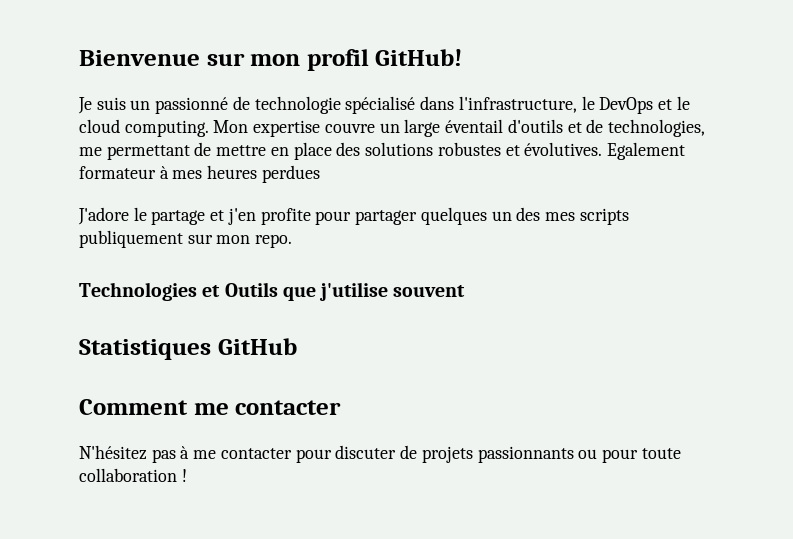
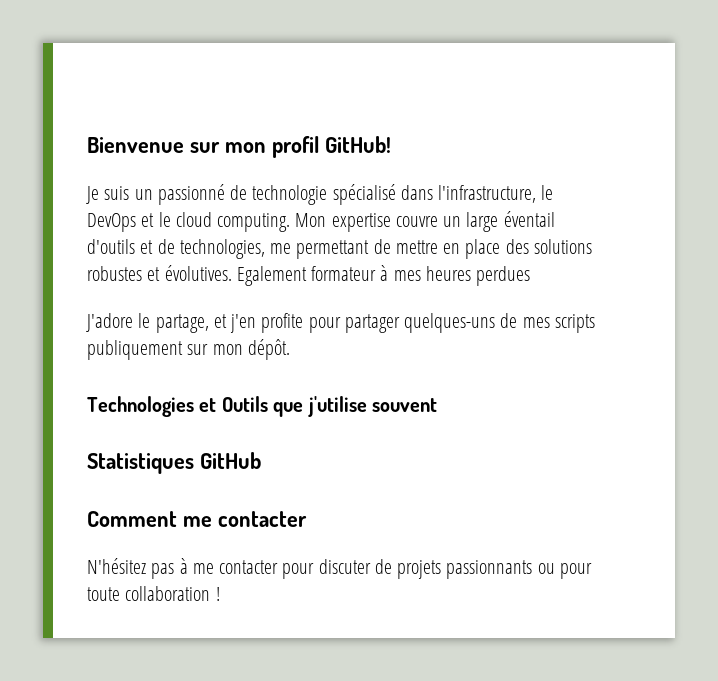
- J'adore le partage et j'en profite pour partager quelques un des mes scripts publiquement sur mon repo.
+ J'adore le partage, et j'en profite pour partager quelques-uns de mes scripts publiquement sur mon dépôt.

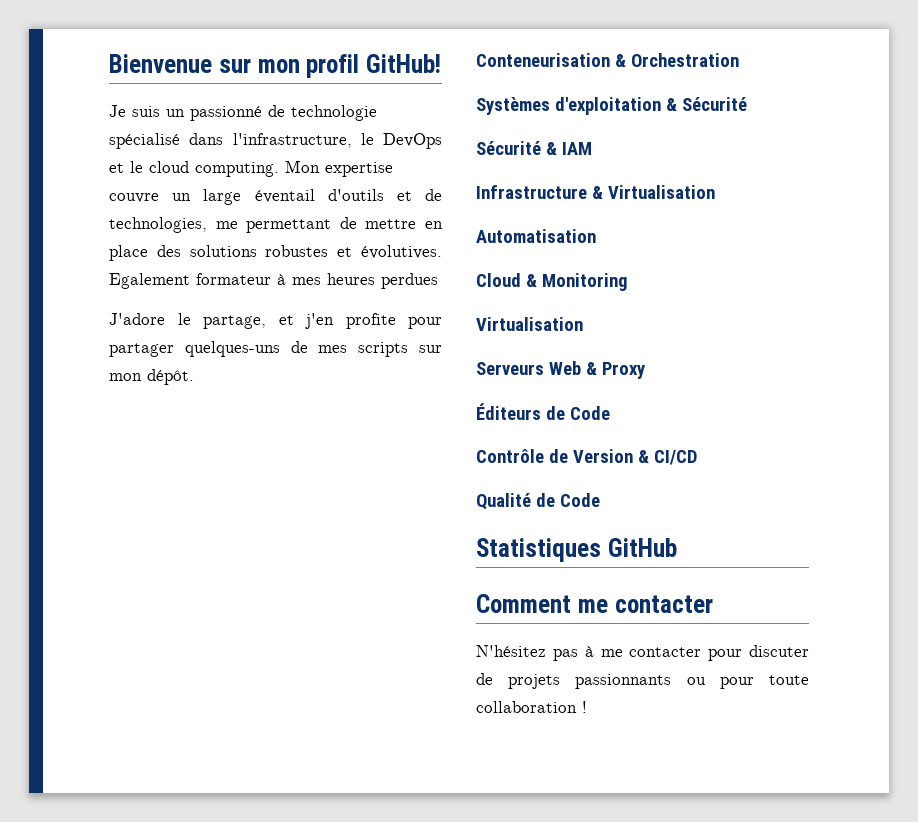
- J'adore le partage, et j'en profite pour partager quelques-uns de mes scripts publiquement sur mon dépôt.
+ J'adore le partage, et j'en profite pour partager quelques-uns de mes scripts sur mon dépôt.
- Technologies et Outils que j'utilise souvent
+ Conteneurisation & Orchestration
+ Systèmes d'exploitation & Sécurité
+ Sécurité & IAM
+ Infrastructure & Virtualisation
+ Automatisation
+ Cloud & Monitoring
+ Virtualisation
+ Serveurs Web & Proxy
+ Éditeurs de Code
+ Contrôle de Version & CI/CD
+ Qualité de Code

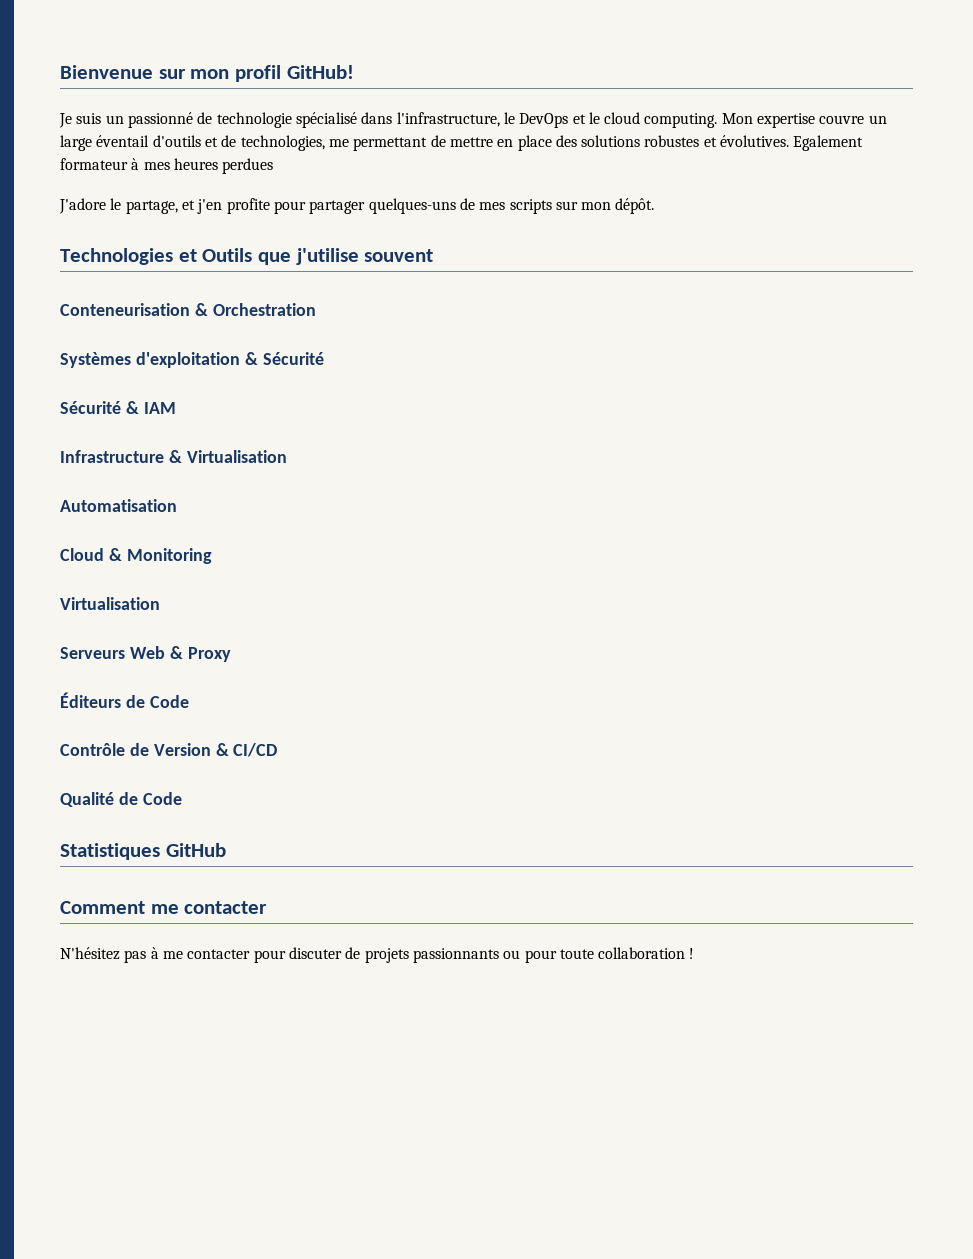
+ Technologies et Outils que j'utilise souvent

